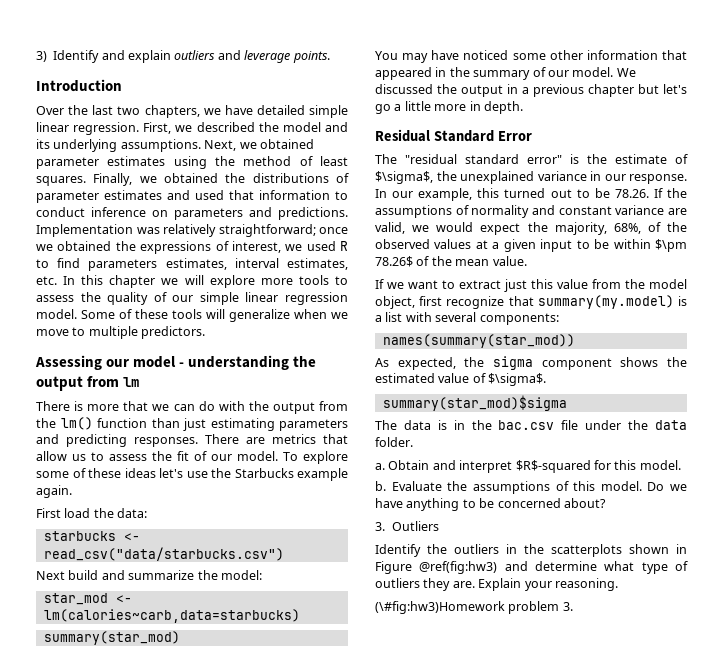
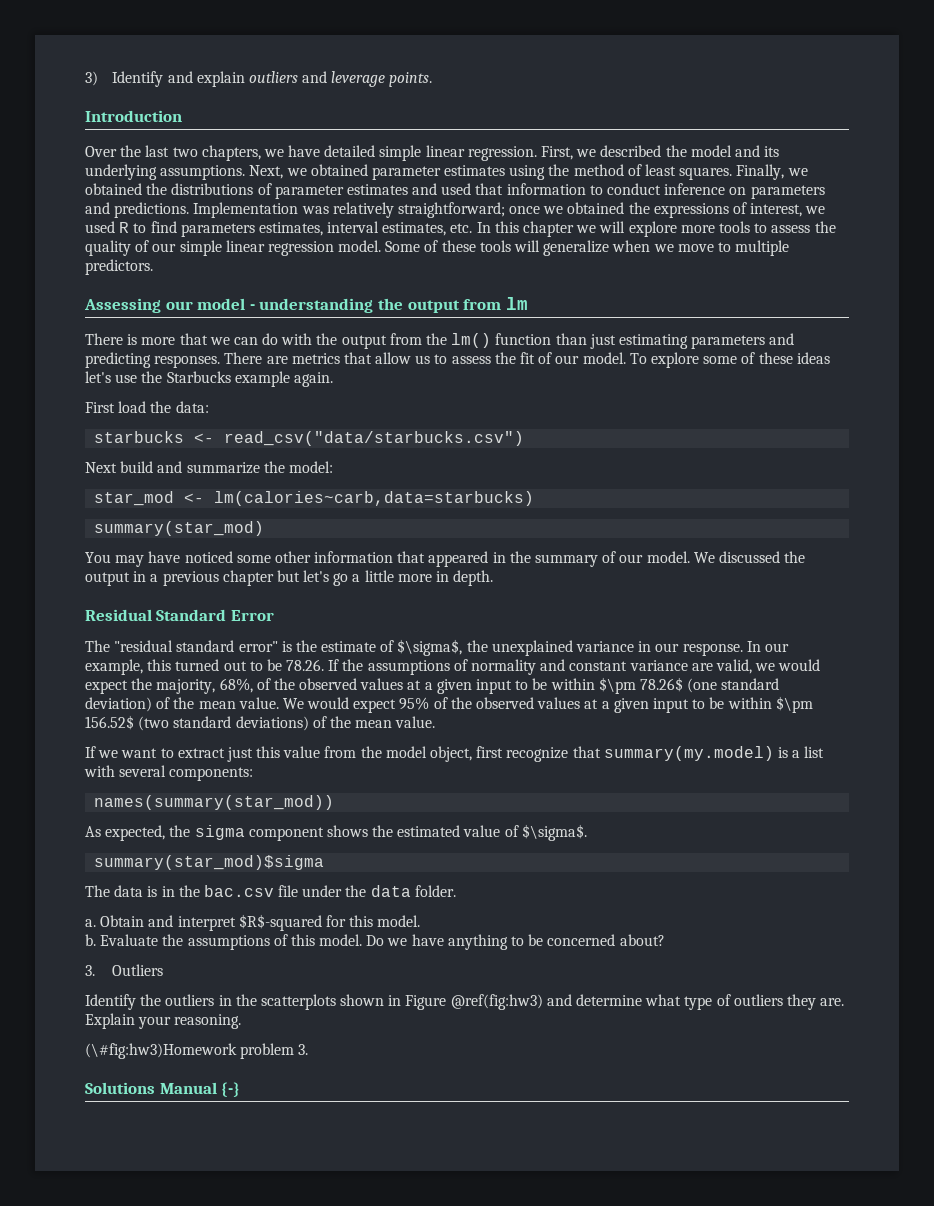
- In our example, this turned out to be 78.26. If the assumptions of normality and constant variance are valid, we would expect the majority, 68%, of the observed values at a given input to be within $\pm 78.26$ of the mean value.
+ In our example, this turned out to be 78.26. If the assumptions of normality and constant variance are valid, we would expect the majority, 68%, of the observed values at a given input to be within $\pm 78.26$ (one standard deviation) of the mean value. We would expect 95% of the observed values at a given input to be within $\pm 156.52$ (two standard deviations) of the mean value.
+ Solutions Manual {-}

